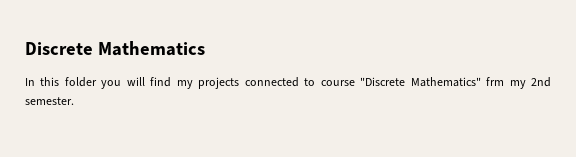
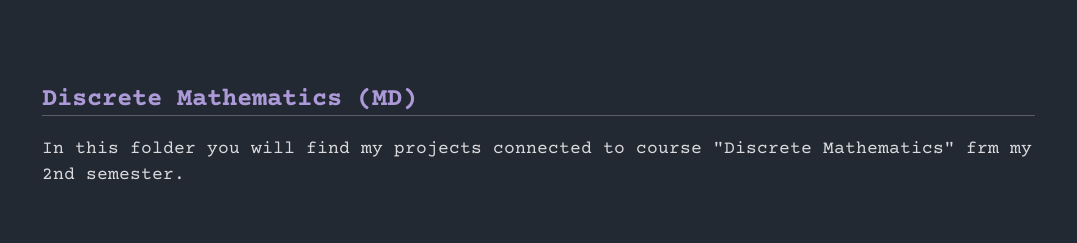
- Discrete Mathematics
+ Discrete Mathematics (MD)

